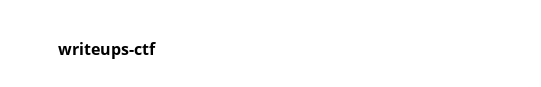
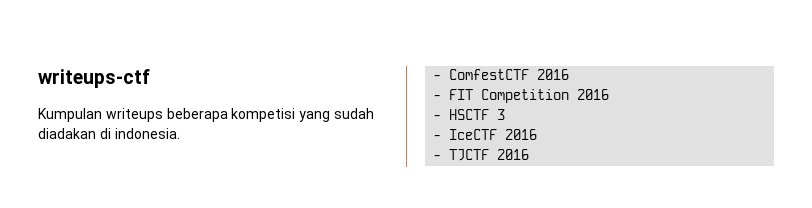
+ Kumpulan writeups beberapa kompetisi yang sudah diadakan di indonesia.
+ - ComfestCTF 2016
+ - FIT Competition 2016
+ - HSCTF 3
+ - IceCTF 2016
+ - TJCTF 2016

